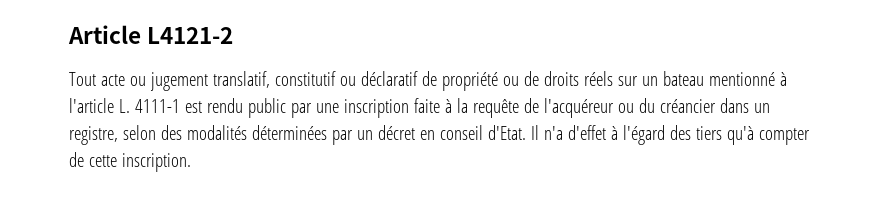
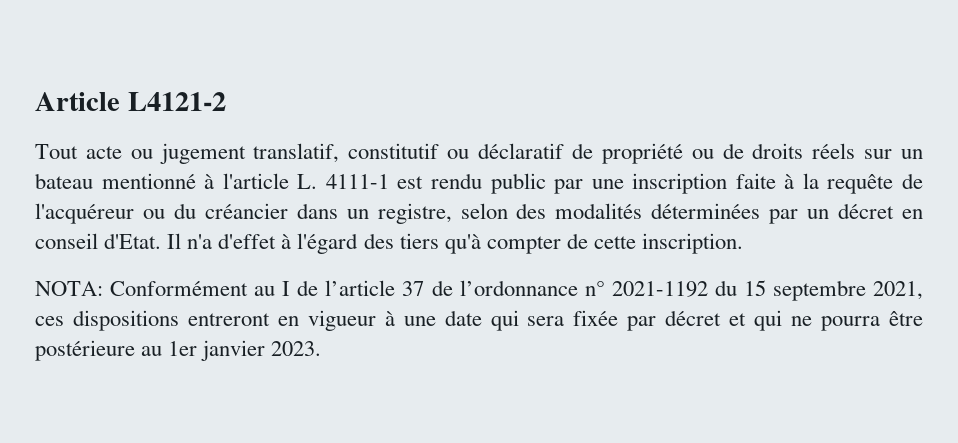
+ NOTA: Conformément au I de l’article 37 de l’ordonnance n° 2021-1192 du 15 septembre 2021, ces dispositions entreront en vigueur à une date qui sera fixée par décret et qui ne pourra être postérieure au 1er janvier 2023.

